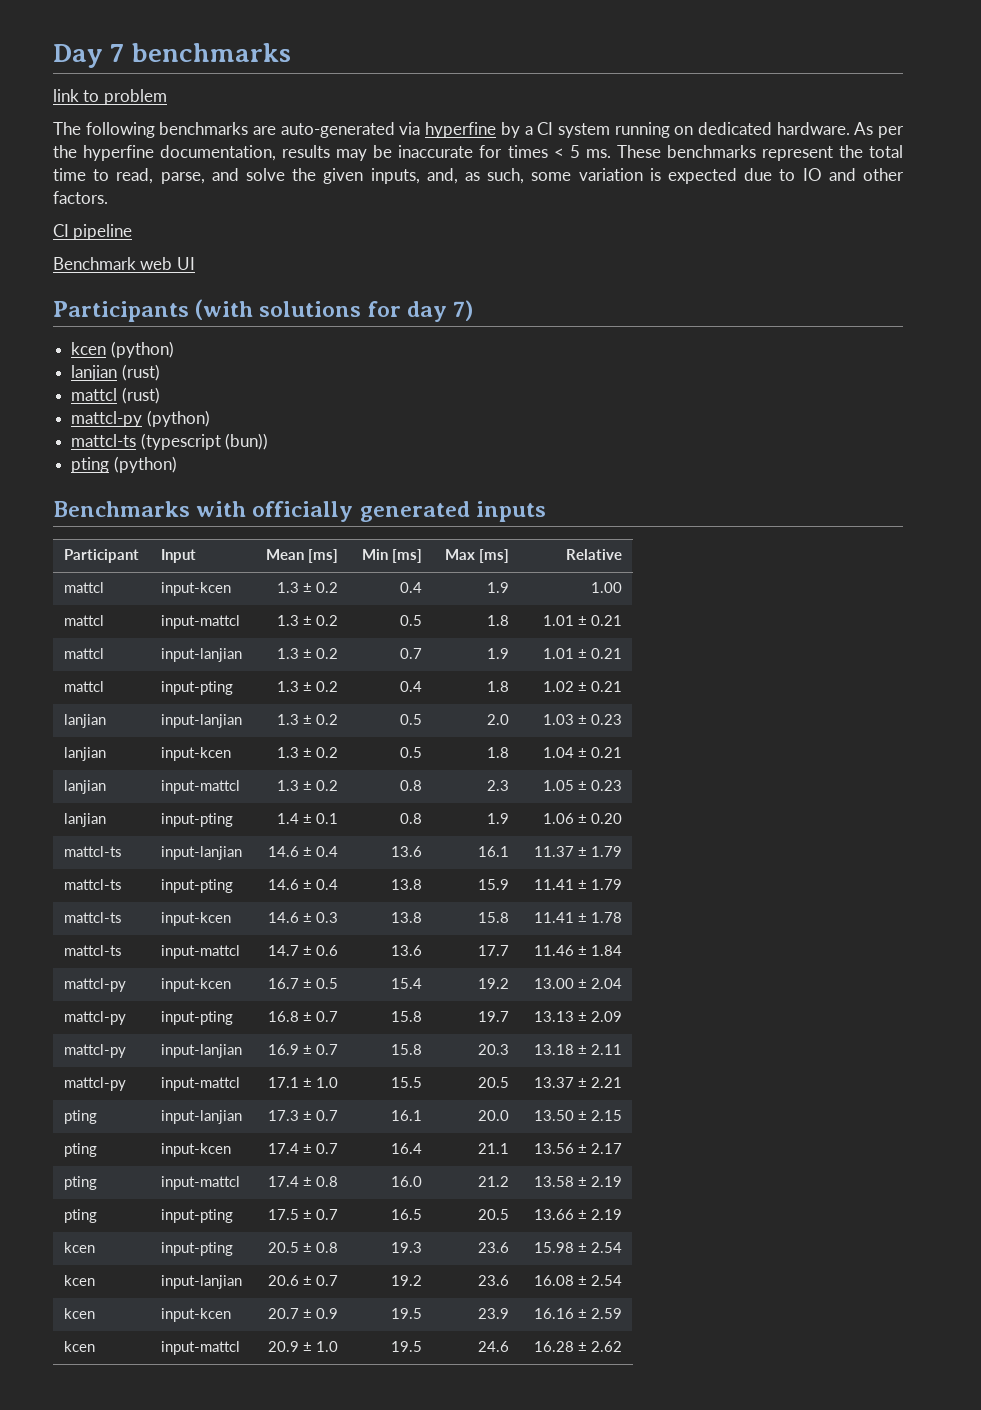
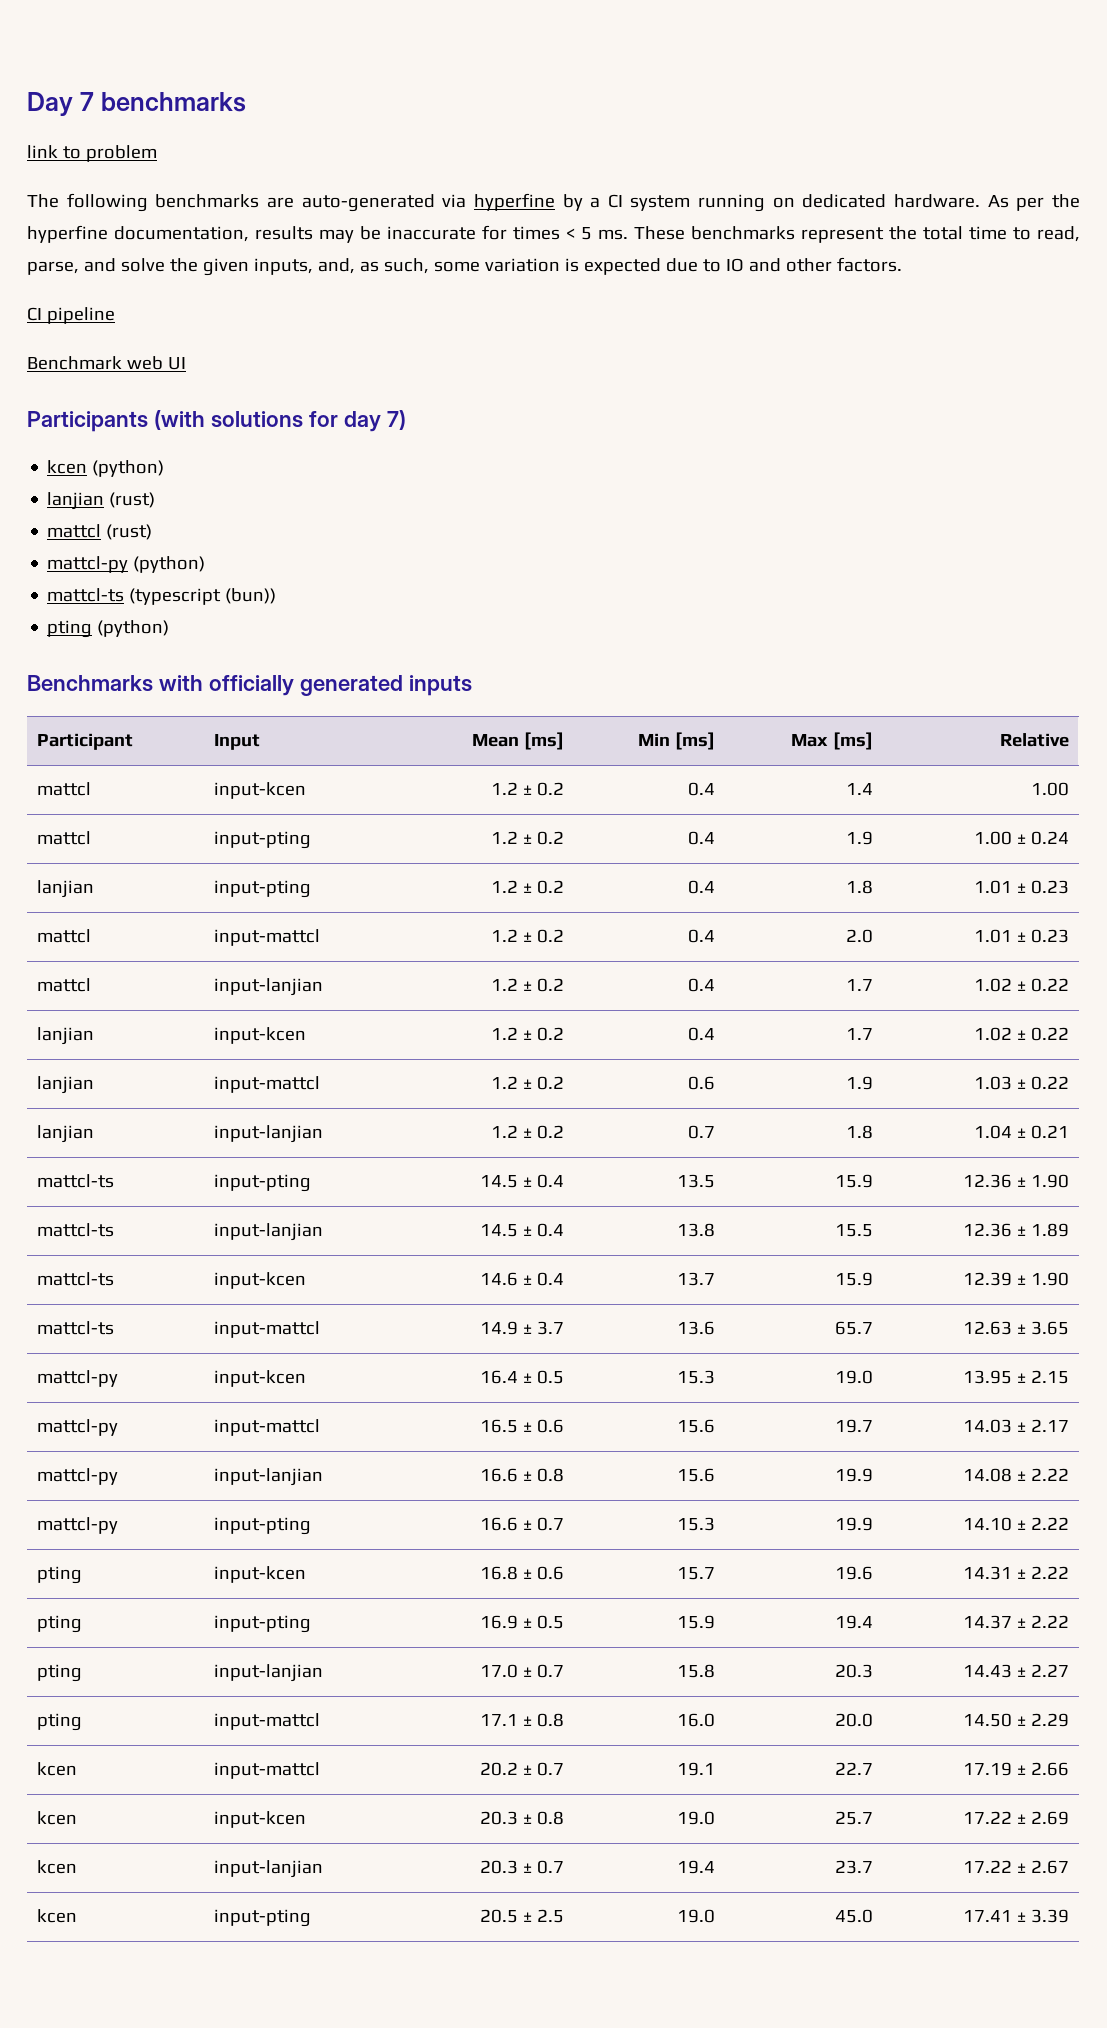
- mattcl | input-kcen | 1.3 ± 0.2 | 0.4 | 1.9 | 1.00
- mattcl | input-mattcl | 1.3 ± 0.2 | 0.5 | 1.8 | 1.01 ± 0.21
- mattcl | input-lanjian | 1.3 ± 0.2 | 0.7 | 1.9 | 1.01 ± 0.21
- mattcl | input-pting | 1.3 ± 0.2 | 0.4 | 1.8 | 1.02 ± 0.21
+ mattcl | input-kcen | 1.2 ± 0.2 | 0.4 | 1.4 | 1.00
+ mattcl | input-pting | 1.2 ± 0.2 | 0.4 | 1.9 | 1.00 ± 0.24
+ lanjian | input-pting | 1.2 ± 0.2 | 0.4 | 1.8 | 1.01 ± 0.23
+ mattcl | input-mattcl | 1.2 ± 0.2 | 0.4 | 2.0 | 1.01 ± 0.23
+ mattcl | input-lanjian | 1.2 ± 0.2 | 0.4 | 1.7 | 1.02 ± 0.22
+ lanjian | input-kcen | 1.2 ± 0.2 | 0.4 | 1.7 | 1.02 ± 0.22
+ lanjian | input-mattcl | 1.2 ± 0.2 | 0.6 | 1.9 | 1.03 ± 0.22
- lanjian | input-lanjian | 1.3 ± 0.2 | 0.5 | 2.0 | 1.03 ± 0.23
- lanjian | input-kcen | 1.3 ± 0.2 | 0.5 | 1.8 | 1.04 ± 0.21
- lanjian | input-mattcl | 1.3 ± 0.2 | 0.8 | 2.3 | 1.05 ± 0.23
- lanjian | input-pting | 1.4 ± 0.1 | 0.8 | 1.9 | 1.06 ± 0.20
- mattcl-ts | input-lanjian | 14.6 ± 0.4 | 13.6 | 16.1 | 11.37 ± 1.79
- mattcl-ts | input-pting | 14.6 ± 0.4 | 13.8 | 15.9 | 11.41 ± 1.79
+ lanjian | input-lanjian | 1.2 ± 0.2 | 0.7 | 1.8 | 1.04 ± 0.21
+ mattcl-ts | input-pting | 14.5 ± 0.4 | 13.5 | 15.9 | 12.36 ± 1.90
+ mattcl-ts | input-lanjian | 14.5 ± 0.4 | 13.8 | 15.5 | 12.36 ± 1.89
- mattcl-ts | input-kcen | 14.6 ± 0.3 | 13.8 | 15.8 | 11.41 ± 1.78
- mattcl-ts | input-mattcl | 14.7 ± 0.6 | 13.6 | 17.7 | 11.46 ± 1.84
+ mattcl-ts | input-kcen | 14.6 ± 0.4 | 13.7 | 15.9 | 12.39 ± 1.90
+ mattcl-ts | input-mattcl | 14.9 ± 3.7 | 13.6 | 65.7 | 12.63 ± 3.65
- mattcl-py | input-kcen | 16.7 ± 0.5 | 15.4 | 19.2 | 13.00 ± 2.04
+ mattcl-py | input-kcen | 16.4 ± 0.5 | 15.3 | 19.0 | 13.95 ± 2.15
+ mattcl-py | input-mattcl | 16.5 ± 0.6 | 15.6 | 19.7 | 14.03 ± 2.17
+ mattcl-py | input-lanjian | 16.6 ± 0.8 | 15.6 | 19.9 | 14.08 ± 2.22
- mattcl-py | input-pting | 16.8 ± 0.7 | 15.8 | 19.7 | 13.13 ± 2.09
- mattcl-py | input-lanjian | 16.9 ± 0.7 | 15.8 | 20.3 | 13.18 ± 2.11
- mattcl-py | input-mattcl | 17.1 ± 1.0 | 15.5 | 20.5 | 13.37 ± 2.21
- pting | input-lanjian | 17.3 ± 0.7 | 16.1 | 20.0 | 13.50 ± 2.15
- pting | input-kcen | 17.4 ± 0.7 | 16.4 | 21.1 | 13.56 ± 2.17
- pting | input-mattcl | 17.4 ± 0.8 | 16.0 | 21.2 | 13.58 ± 2.19
- pting | input-pting | 17.5 ± 0.7 | 16.5 | 20.5 | 13.66 ± 2.19
- kcen | input-pting | 20.5 ± 0.8 | 19.3 | 23.6 | 15.98 ± 2.54
- kcen | input-lanjian | 20.6 ± 0.7 | 19.2 | 23.6 | 16.08 ± 2.54
- kcen | input-kcen | 20.7 ± 0.9 | 19.5 | 23.9 | 16.16 ± 2.59
- kcen | input-mattcl | 20.9 ± 1.0 | 19.5 | 24.6 | 16.28 ± 2.62
+ mattcl-py | input-pting | 16.6 ± 0.7 | 15.3 | 19.9 | 14.10 ± 2.22
+ pting | input-kcen | 16.8 ± 0.6 | 15.7 | 19.6 | 14.31 ± 2.22
+ pting | input-pting | 16.9 ± 0.5 | 15.9 | 19.4 | 14.37 ± 2.22
+ pting | input-lanjian | 17.0 ± 0.7 | 15.8 | 20.3 | 14.43 ± 2.27
+ pting | input-mattcl | 17.1 ± 0.8 | 16.0 | 20.0 | 14.50 ± 2.29
+ kcen | input-mattcl | 20.2 ± 0.7 | 19.1 | 22.7 | 17.19 ± 2.66
+ kcen | input-kcen | 20.3 ± 0.8 | 19.0 | 25.7 | 17.22 ± 2.69
+ kcen | input-lanjian | 20.3 ± 0.7 | 19.4 | 23.7 | 17.22 ± 2.67
+ kcen | input-pting | 20.5 ± 2.5 | 19.0 | 45.0 | 17.41 ± 3.39

